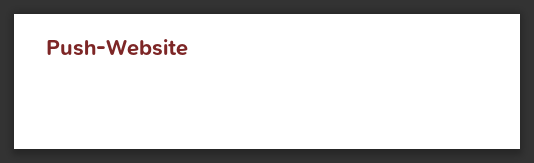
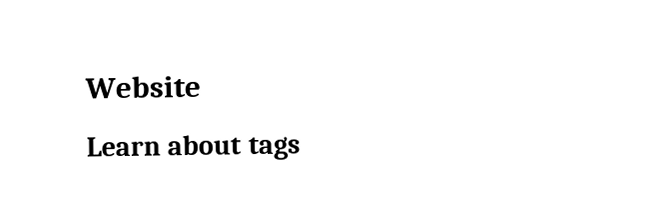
- Push-Website
+ Website
+ Learn about tags

